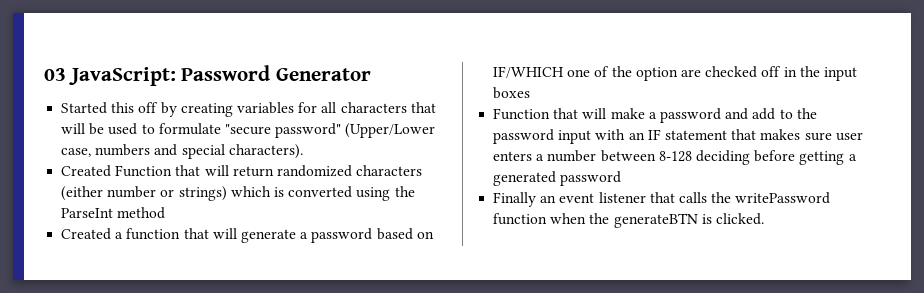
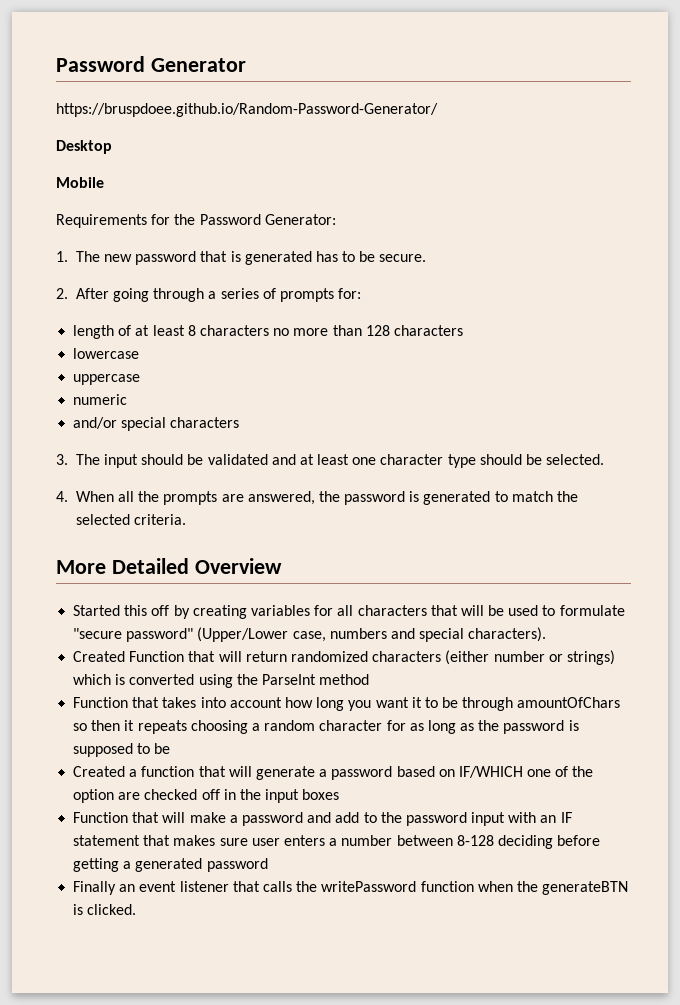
- 03 JavaScript: Password Generator
+ Password Generator
+ https://bruspdoee.github.io/Random-Password-Generator/
+ Desktop
+ Mobile
+ Requirements for the Password Generator:
+ 1. The new password that is generated has to be secure.
+ 2. After going through a series of prompts for:
+ length of at least 8 characters no more than 128 characters
+ lowercase
+ uppercase
+ numeric
+ and/or special characters
+ 3. The input should be validated and at least one character type should be selected.
+ 4. When all the prompts are answered, the password is generated to match the selected criteria.
+ More Detailed Overview
+ Function that takes into account how long you want it to be through amountOfChars so then it repeats choosing a random character for as long as the password is supposed to be

